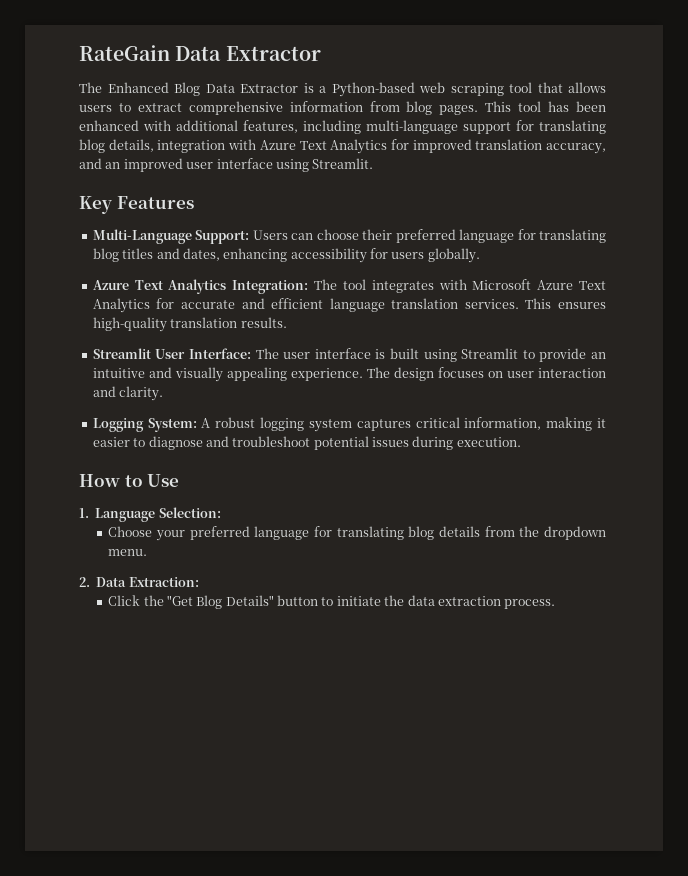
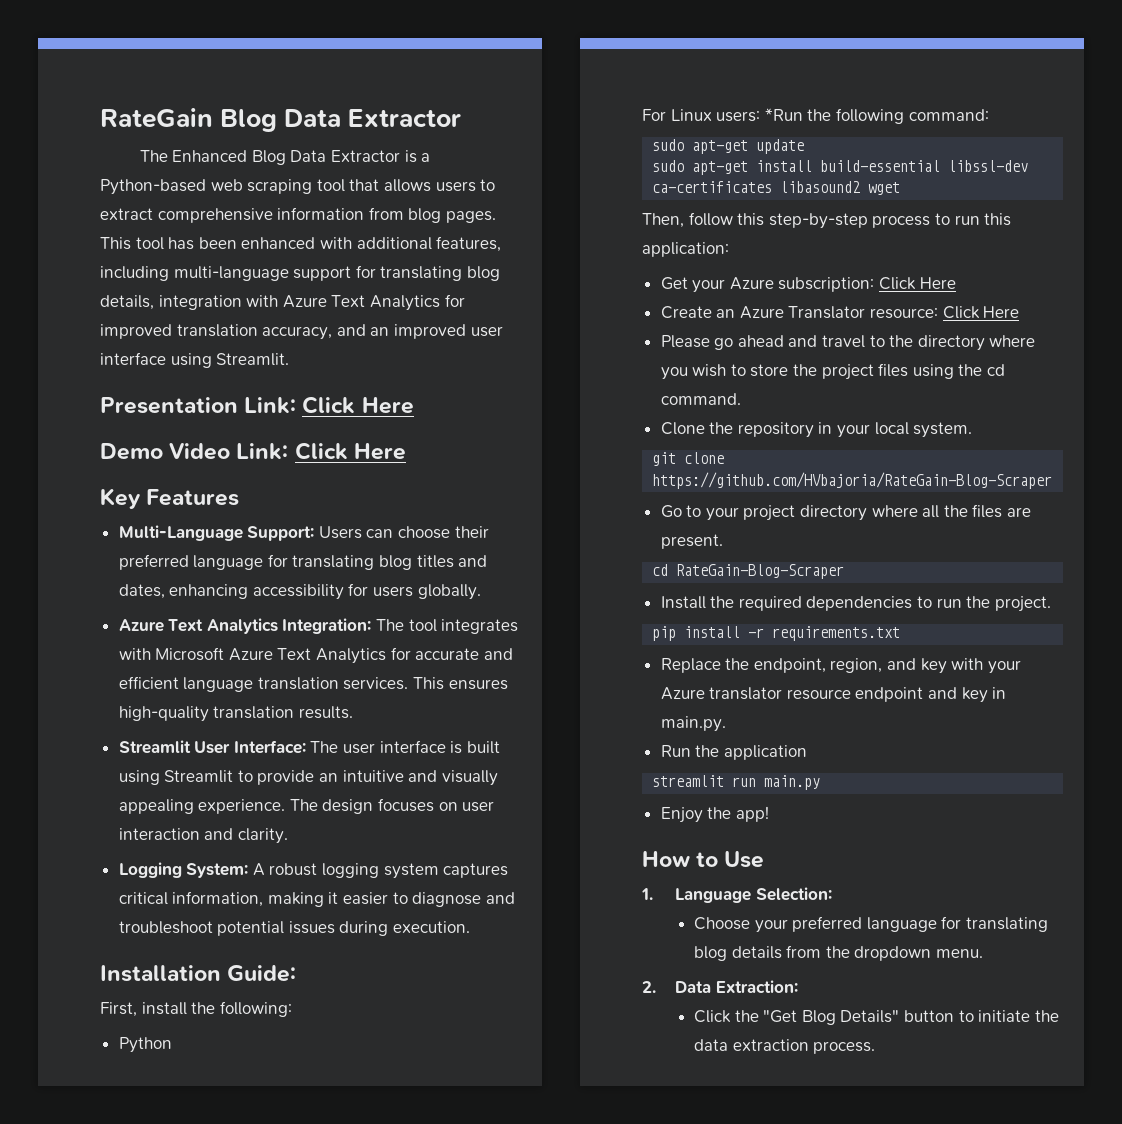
- RateGain Data Extractor
+ RateGain Blog Data Extractor
+ Presentation Link: Click Here
+ Demo Video Link: Click Here
+ Installation Guide:
+ First, install the following:
+ Python
+ For Linux users: *Run the following command:
+ sudo apt-get update
+ sudo apt-get install build-essential libssl-dev ca-certificates libasound2 wget
+ Then, follow this step-by-step process to run this application:
+ Get your Azure subscription: Click Here
+ Create an Azure Translator resource: Click Here
+ Please go ahead and travel to the directory where you wish to store the project files using the cd command.
+ Clone the repository in your local system.
+ git clone https://github.com/HVbajoria/RateGain-Blog-Scraper
+ Go to your project directory where all the files are present.
+ cd RateGain-Blog-Scraper
+ Install the required dependencies to run the project.
+ pip install -r requirements.txt
+ Replace the endpoint, region, and key with your Azure translator resource endpoint and key in main.py.
+ Run the application
+ streamlit run main.py
+ Enjoy the app!

